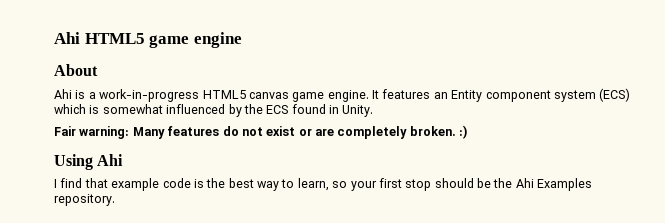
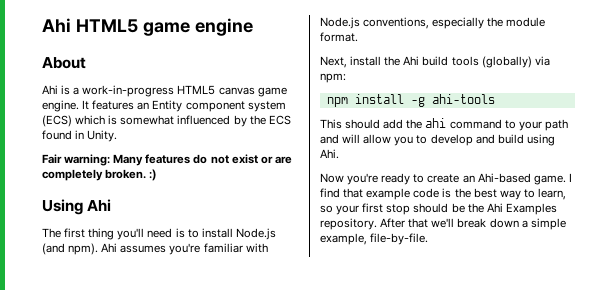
+ The first thing you'll need is to install Node.js (and npm). Ahi assumes you're familiar with Node.js conventions, especially the module format.
+ Next, install the Ahi build tools (globally) via npm:
+ npm install -g ahi-tools
+ This should add the ahi command to your path and will allow you to develop and build using Ahi.
+ Now you're ready to create an Ahi-based game.
+ After that we'll break down a simple example, file-by-file.

